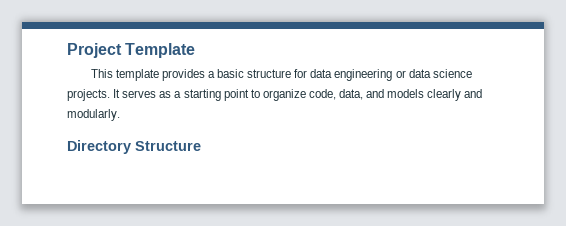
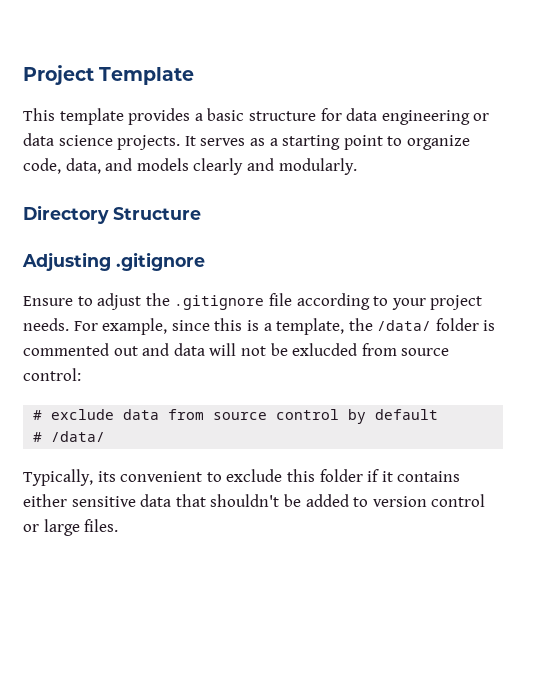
+ Adjusting .gitignore
+ Ensure to adjust the .gitignore file according to your project needs. For example, since this is a template, the /data/ folder is commented out and data will not be exlucded from source control:
+ # exclude data from source control by default
+ # /data/
+ Typically, its convenient to exclude this folder if it contains either sensitive data that shouldn't be added to version control or large files.

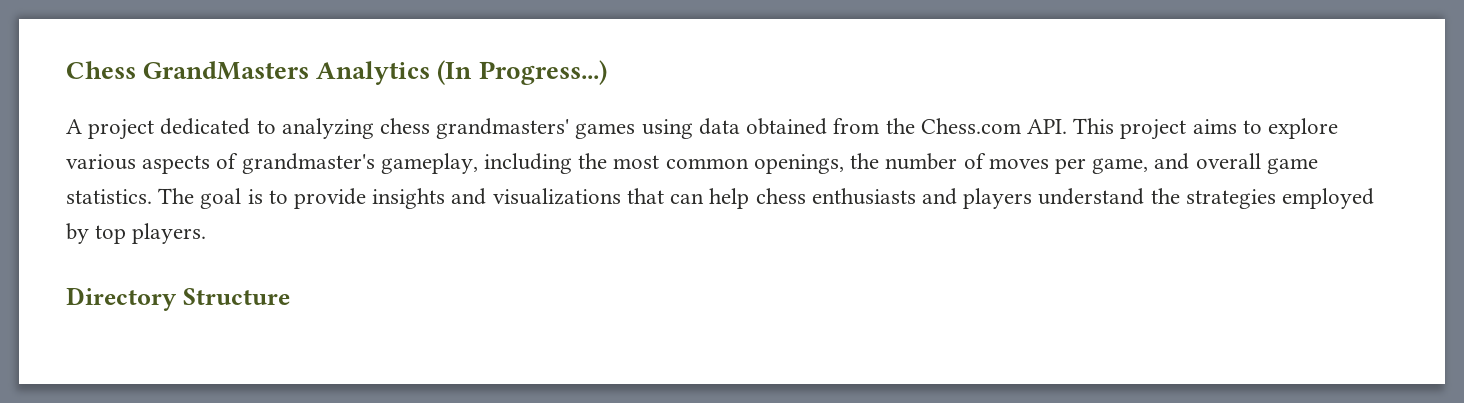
- Project Template
- This template provides a basic structure for data engineering or data science projects. It serves as a starting point to organize code, data, and models clearly and modularly.
+ Chess GrandMasters Analytics (In Progress...)
+ A project dedicated to analyzing chess grandmasters' games using data obtained from the Chess.com API. This project aims to explore various aspects of grandmaster's gameplay, including the most common openings, the number of moves per game, and overall game statistics. The goal is to provide insights and visualizations that can help chess enthusiasts and players understand the strategies employed by top players.
  Directory Structure
- Adjusting .gitignore
- Ensure to adjust the .gitignore file according to your project needs. For example, since this is a template, the /data/ folder is commented out and data will not be exlucded from source control:
- # exclude data from source control by default
- # /data/
- Typically, its convenient to exclude this folder if it contains either sensitive data that shouldn't be added to version control or large files.

